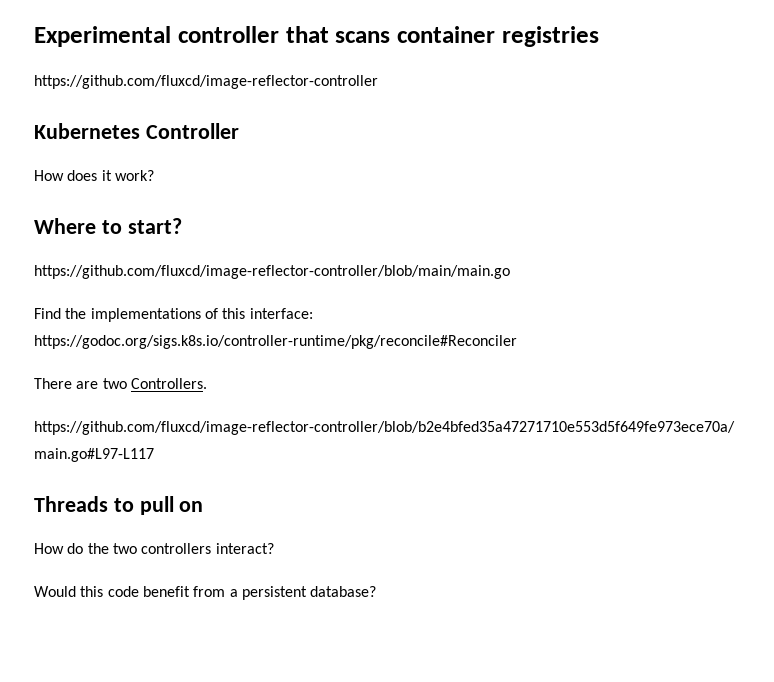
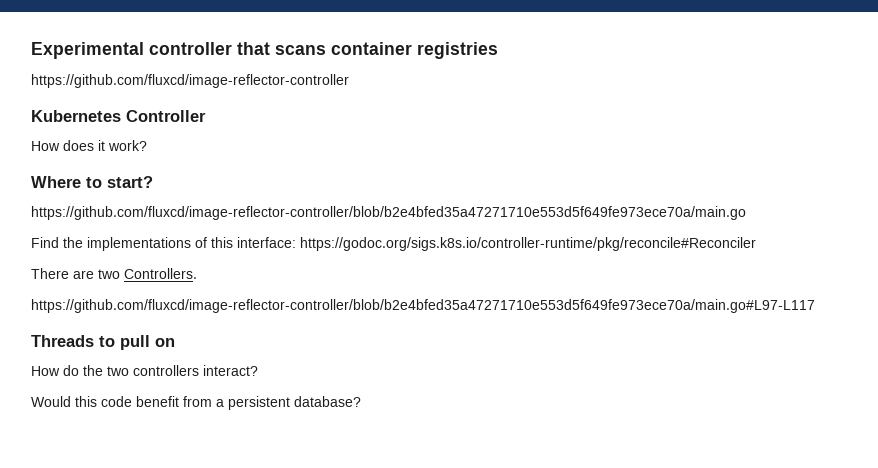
- https://github.com/fluxcd/image-reflector-controller/blob/main/main.go
+ https://github.com/fluxcd/image-reflector-controller/blob/b2e4bfed35a47271710e553d5f649fe973ece70a/main.go

